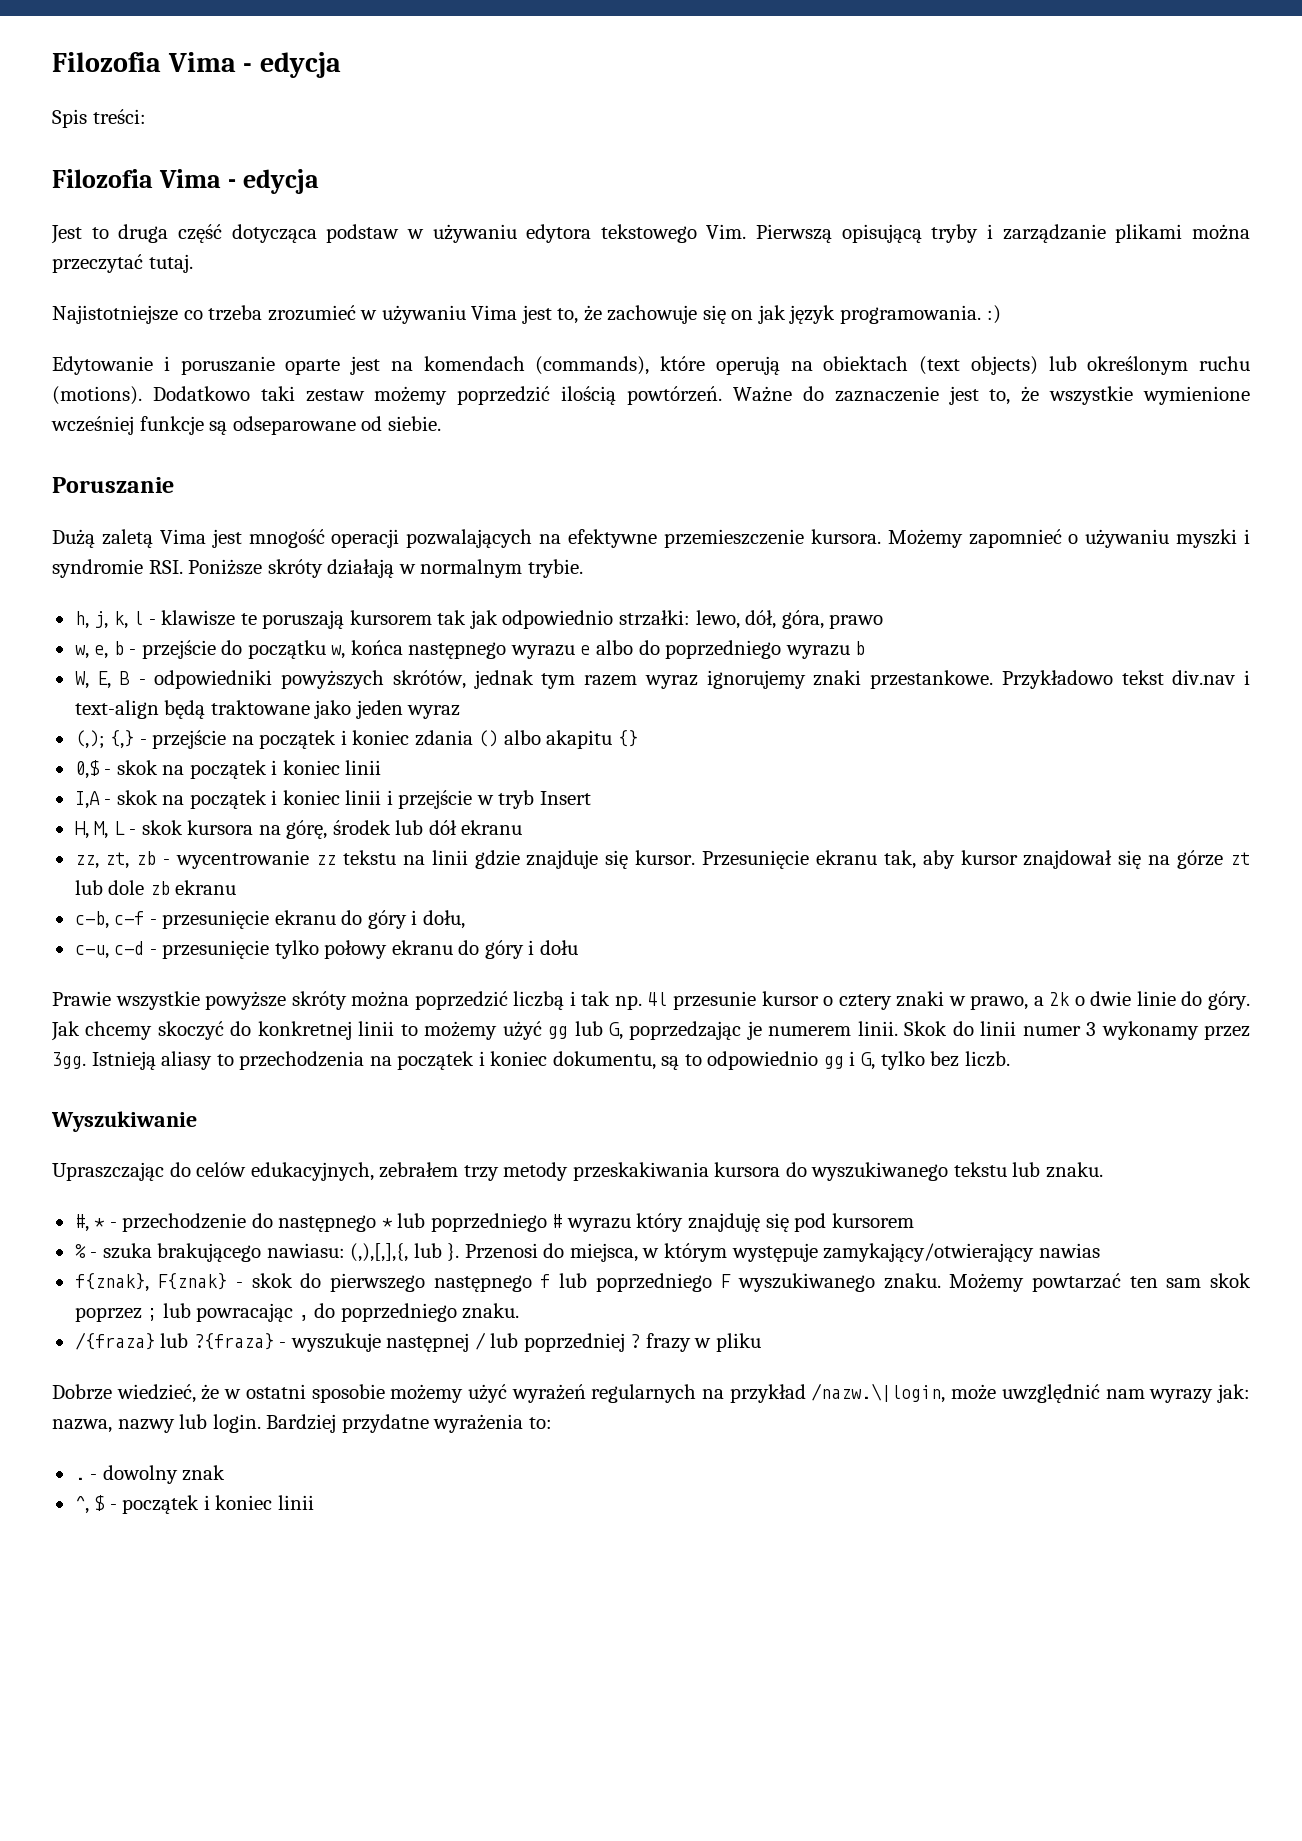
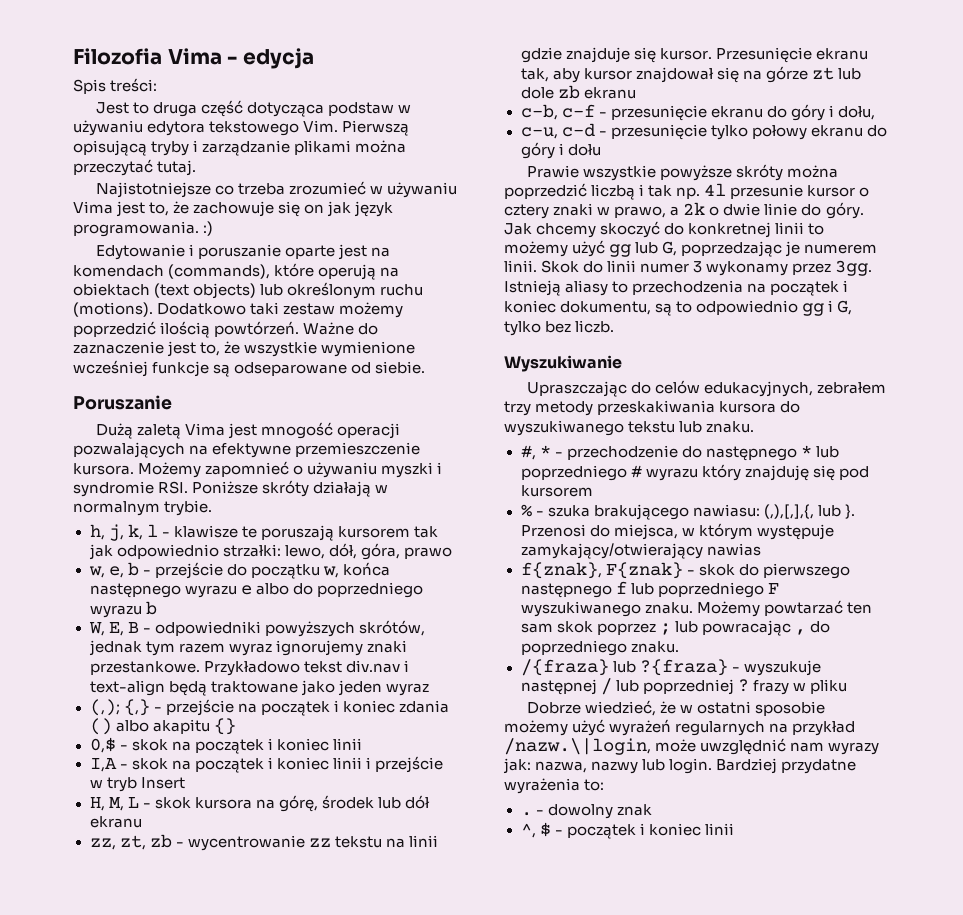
  Spis treści:
- Filozofia Vima - edycja

